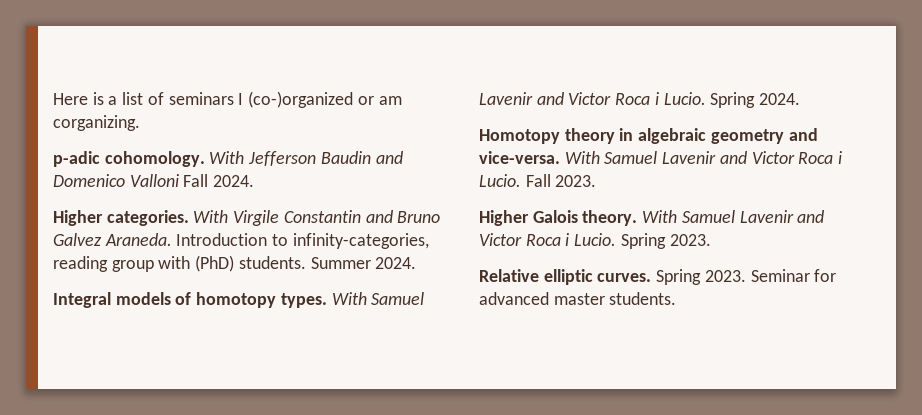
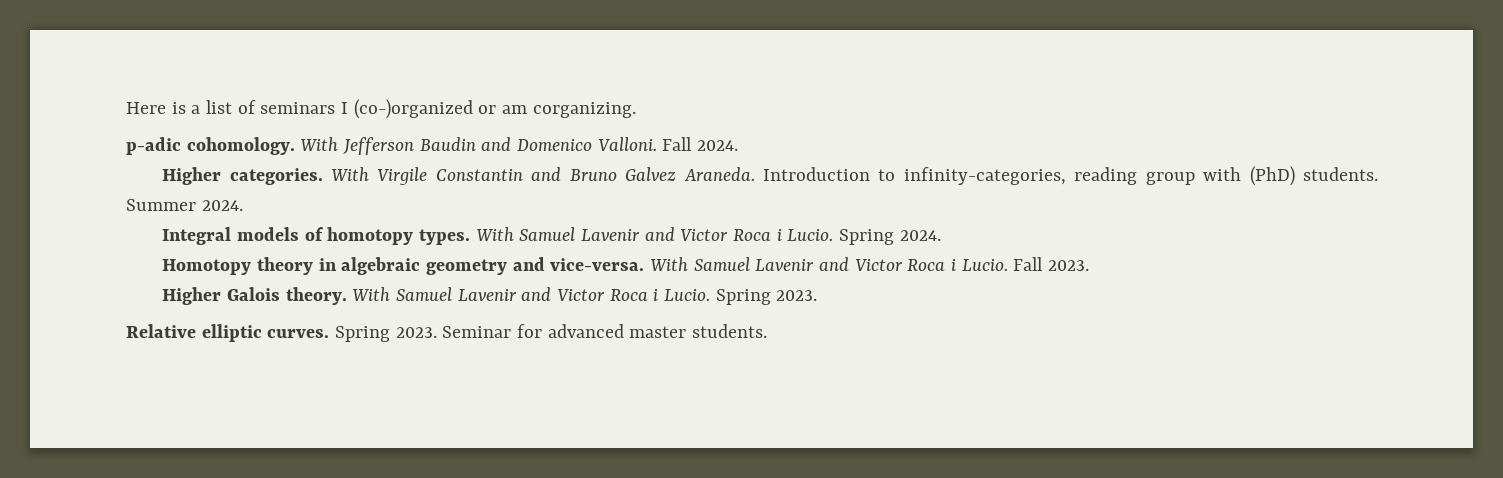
- With Jefferson Baudin and Domenico Valloni Fall 2024.
+ With Jefferson Baudin and Domenico Valloni. Fall 2024.

